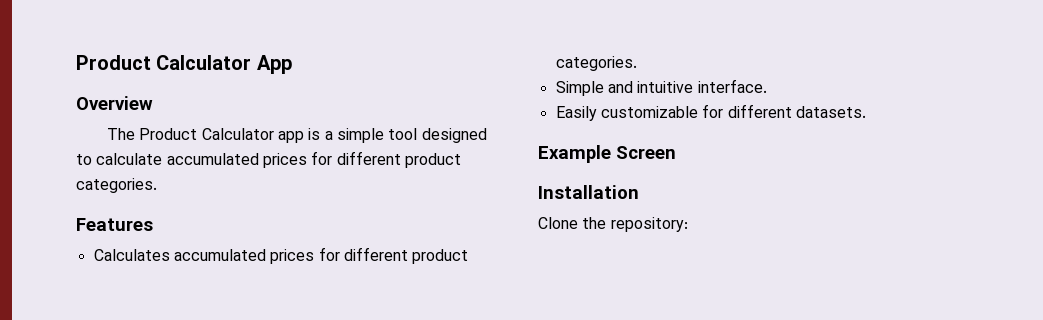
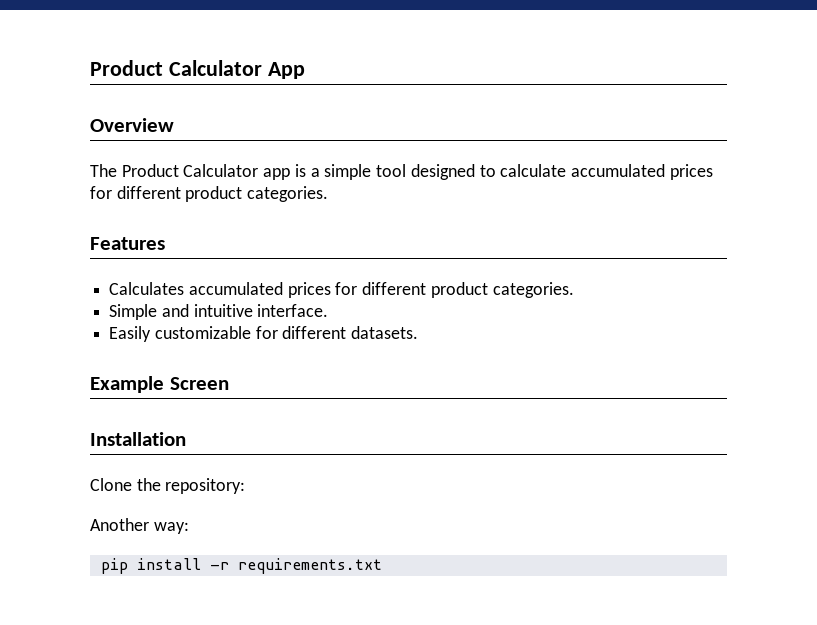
+ Another way:
+ pip install -r requirements.txt

